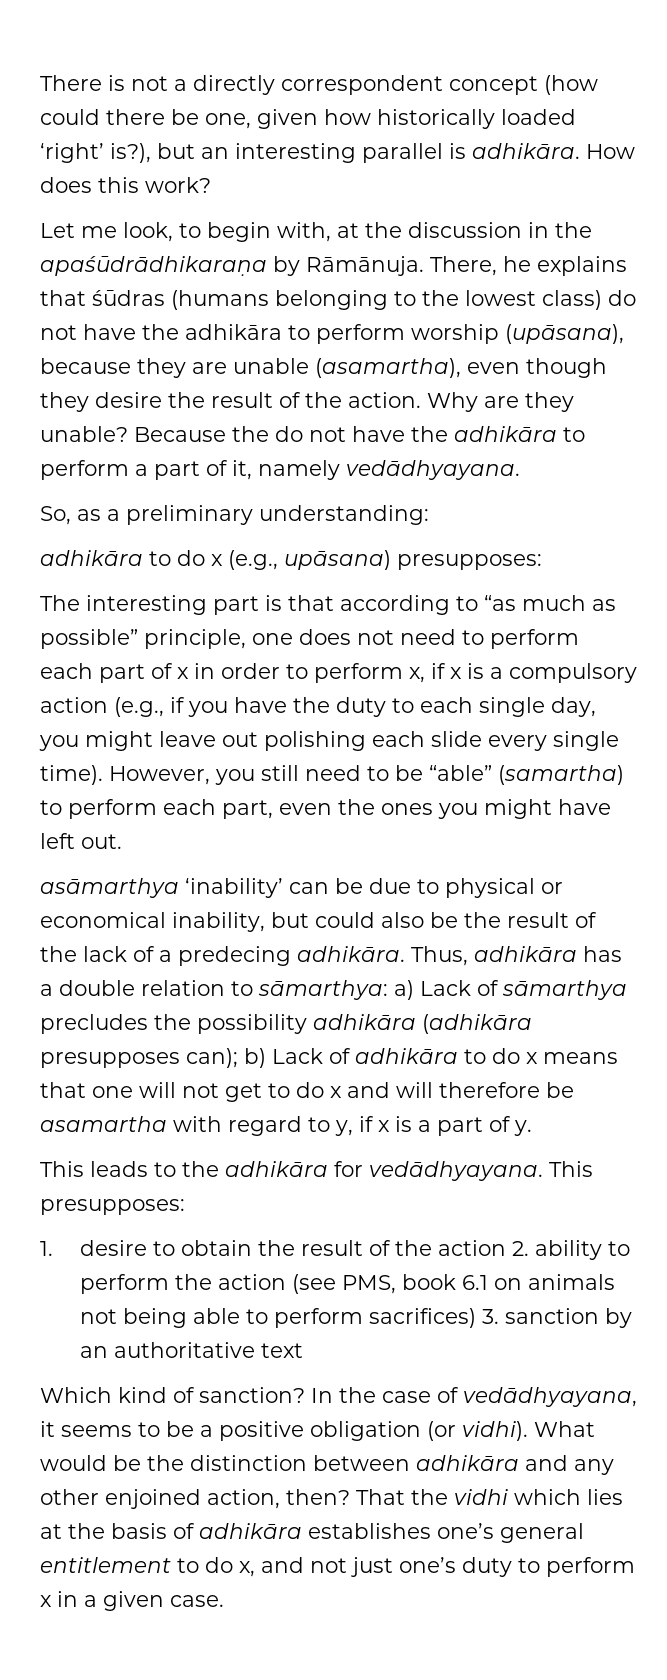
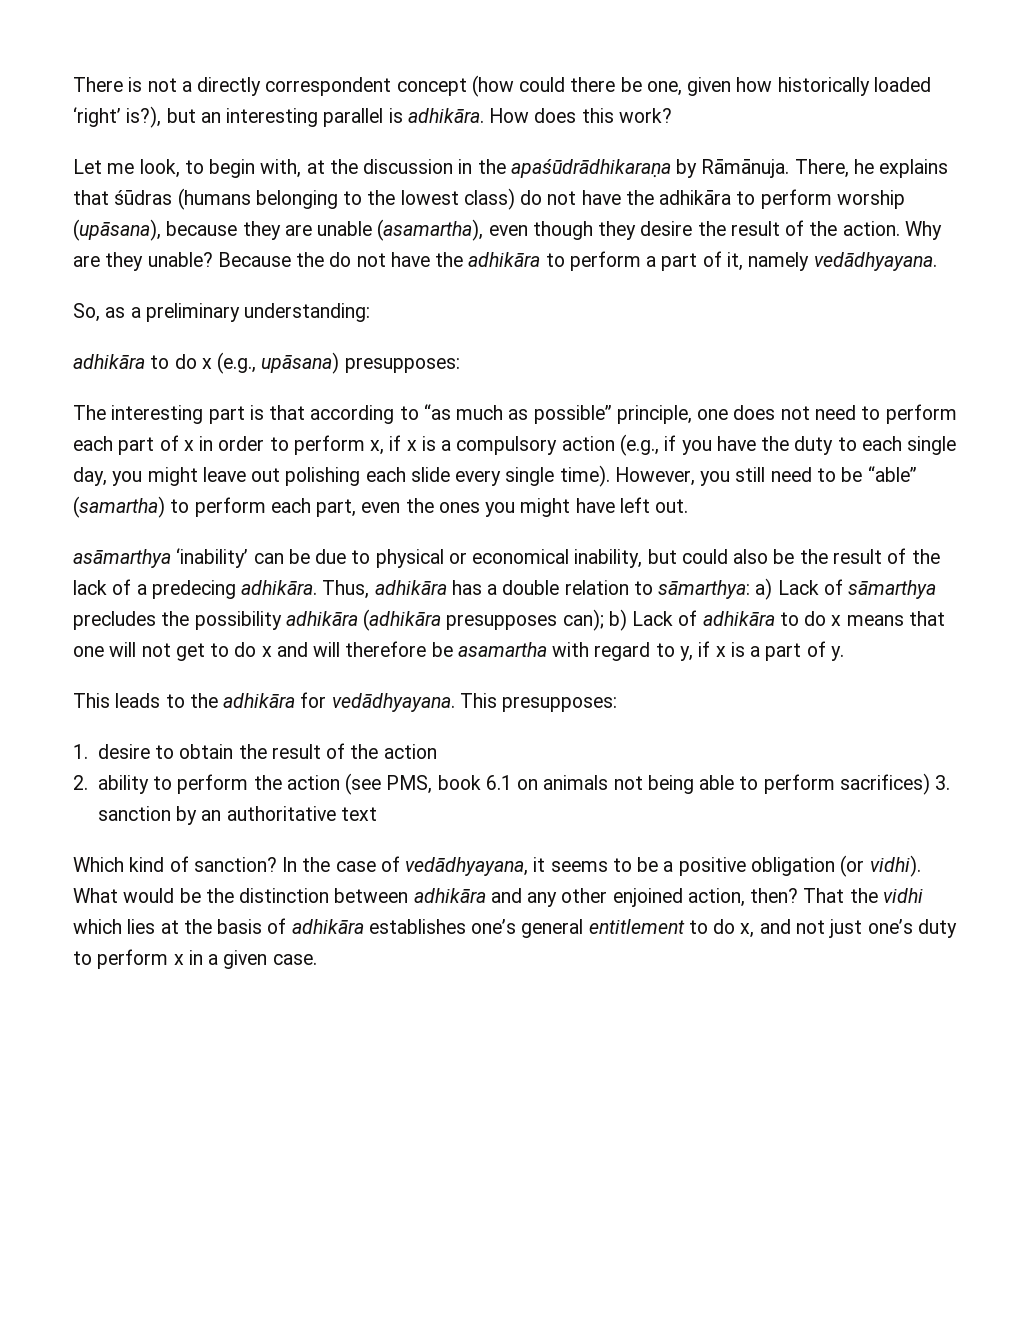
- 1. desire to obtain the result of the action 2. ability to perform the action (see PMS, book 6.1 on animals not being able to perform sacrifices) 3. sanction by an authoritative text
+ 1. desire to obtain the result of the action
+ 2. ability to perform the action (see PMS, book 6.1 on animals not being able to perform sacrifices) 3. sanction by an authoritative text

